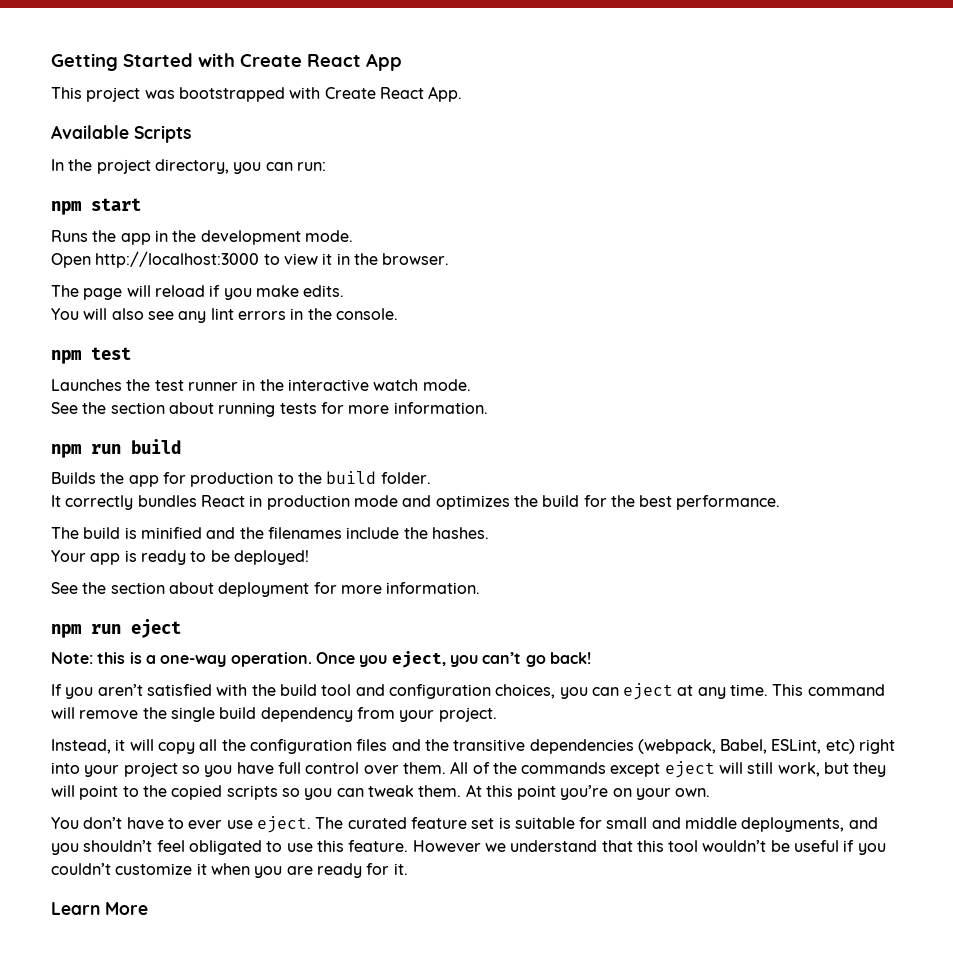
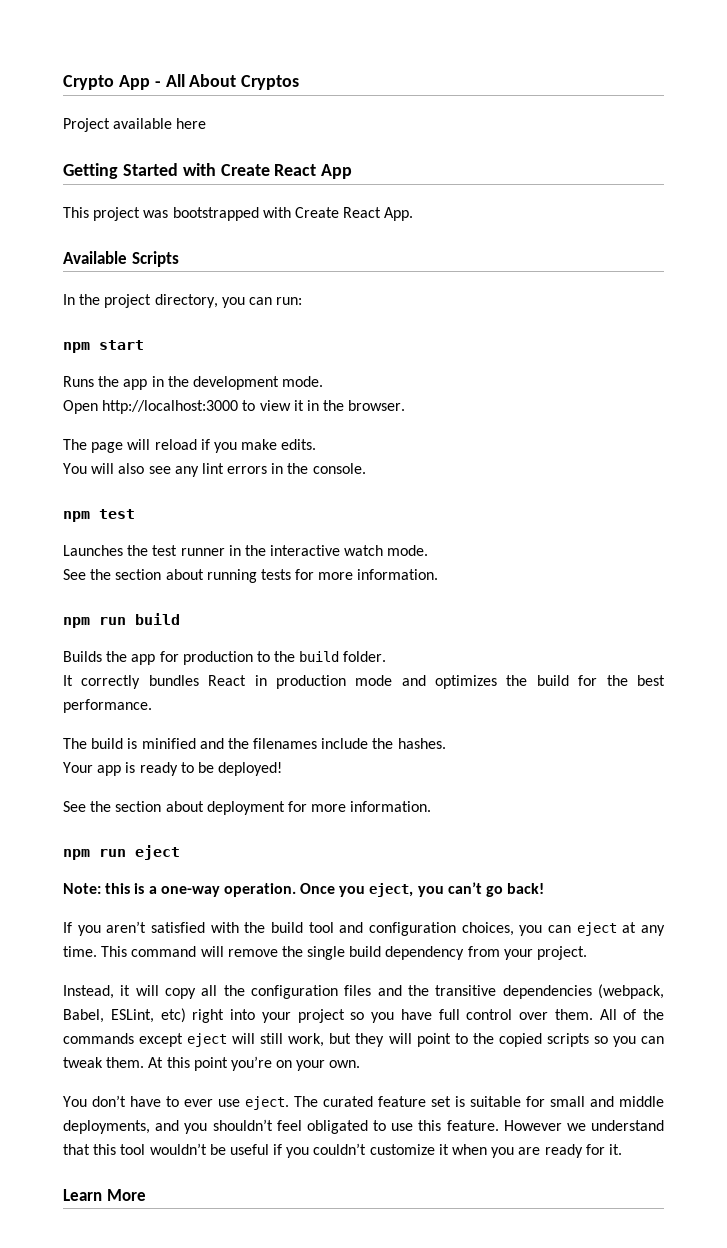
+ Crypto App - All About Cryptos
+ Project available here

